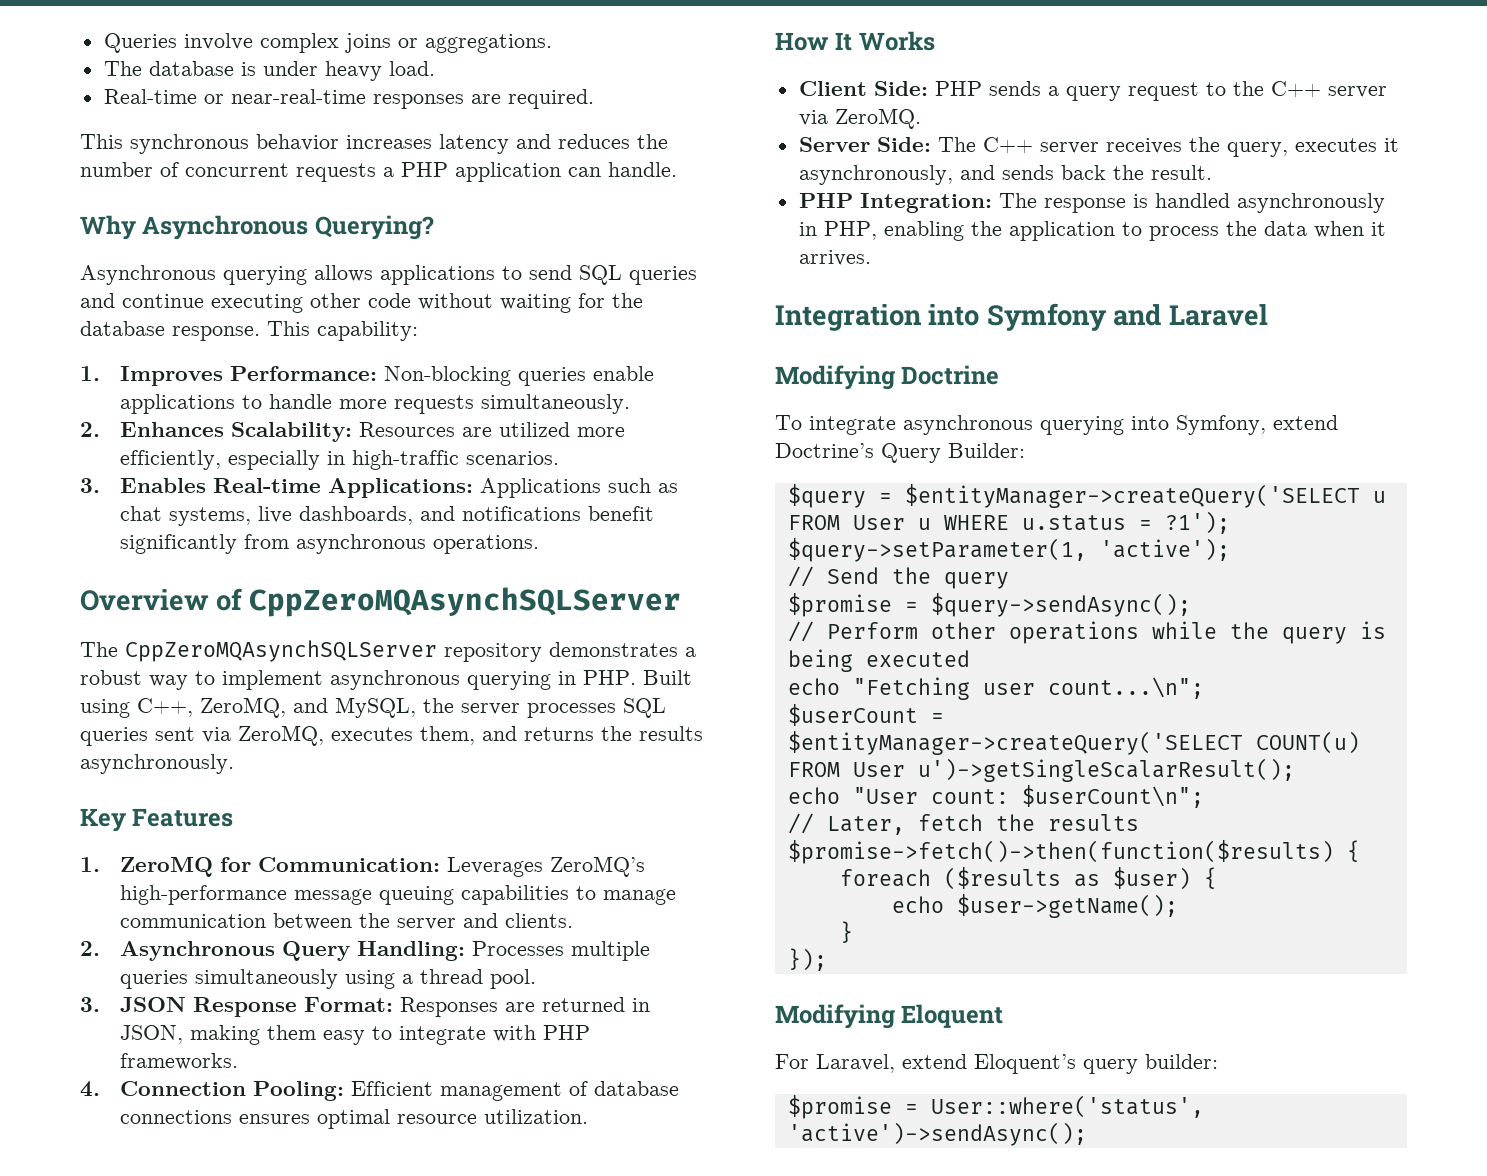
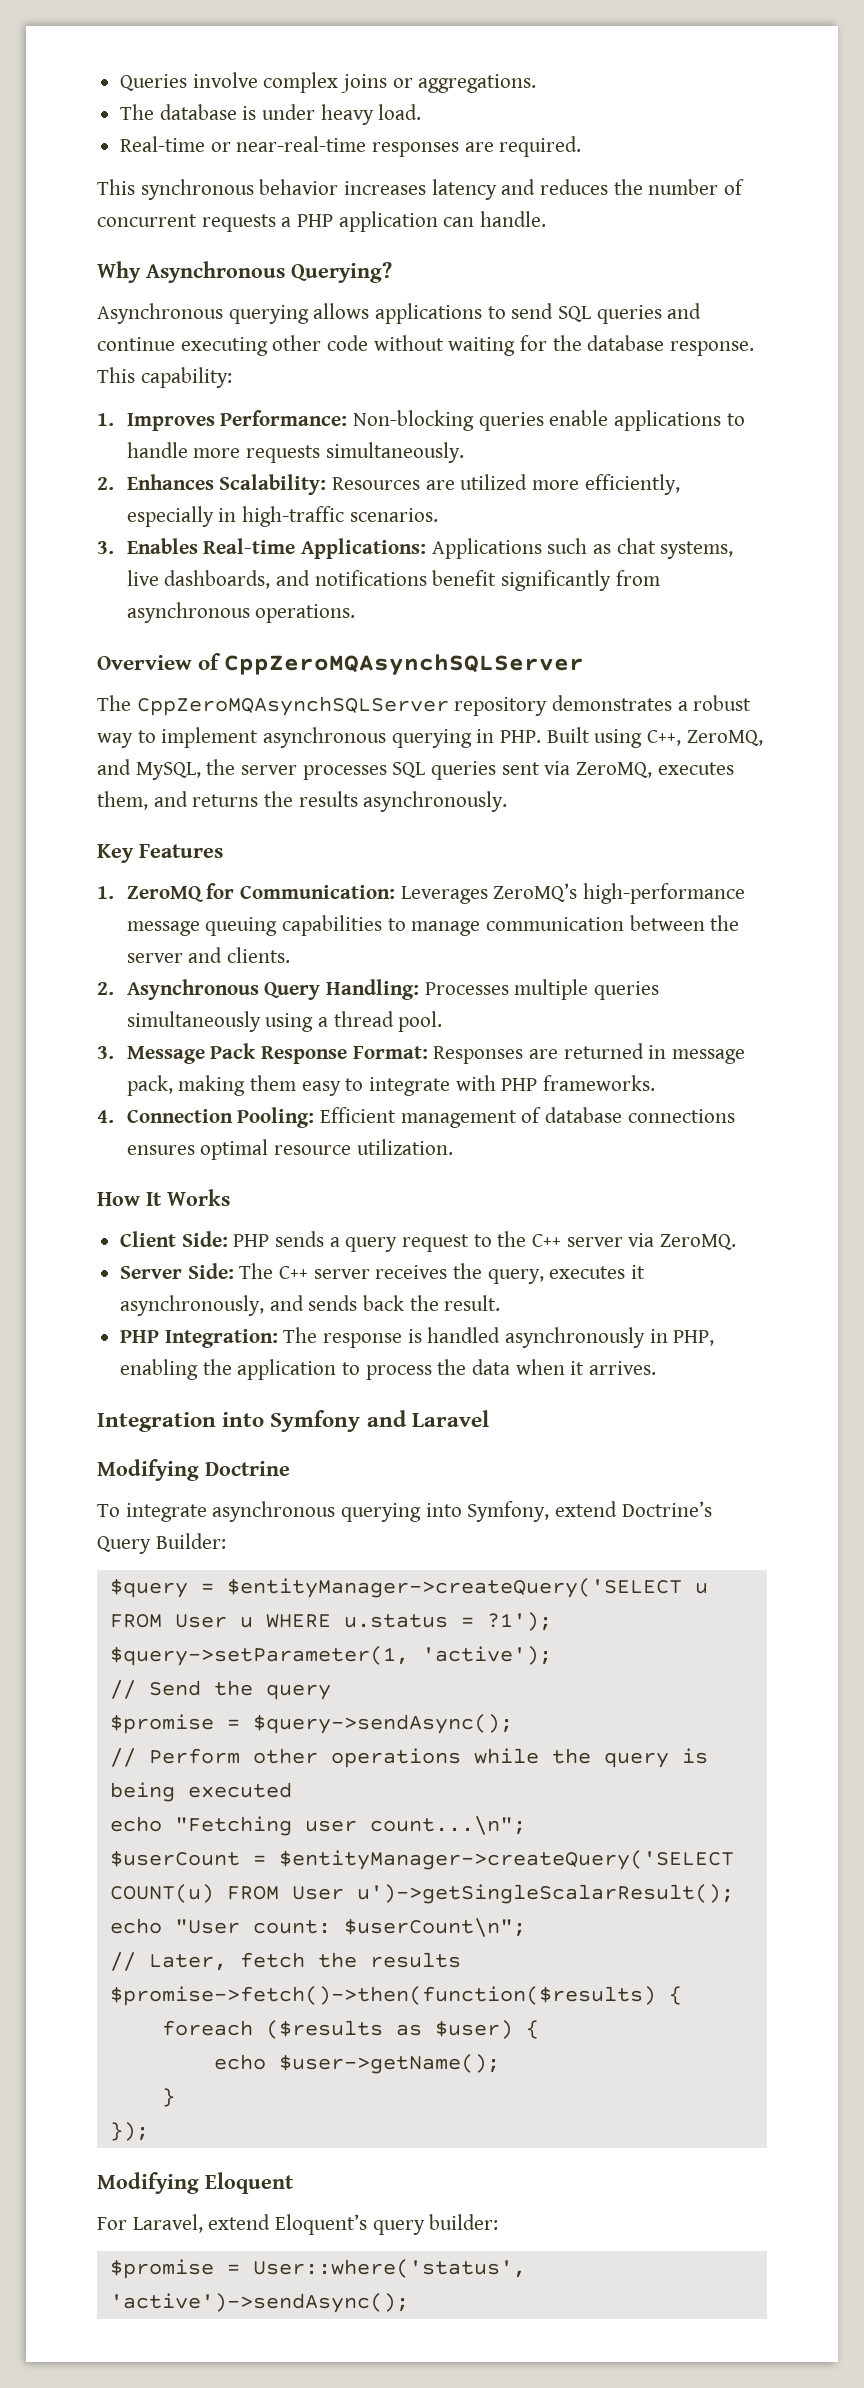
- 3. JSON Response Format: Responses are returned in JSON, making them easy to integrate with PHP frameworks.
+ 3. Message Pack Response Format: Responses are returned in message pack, making them easy to integrate with PHP frameworks.

